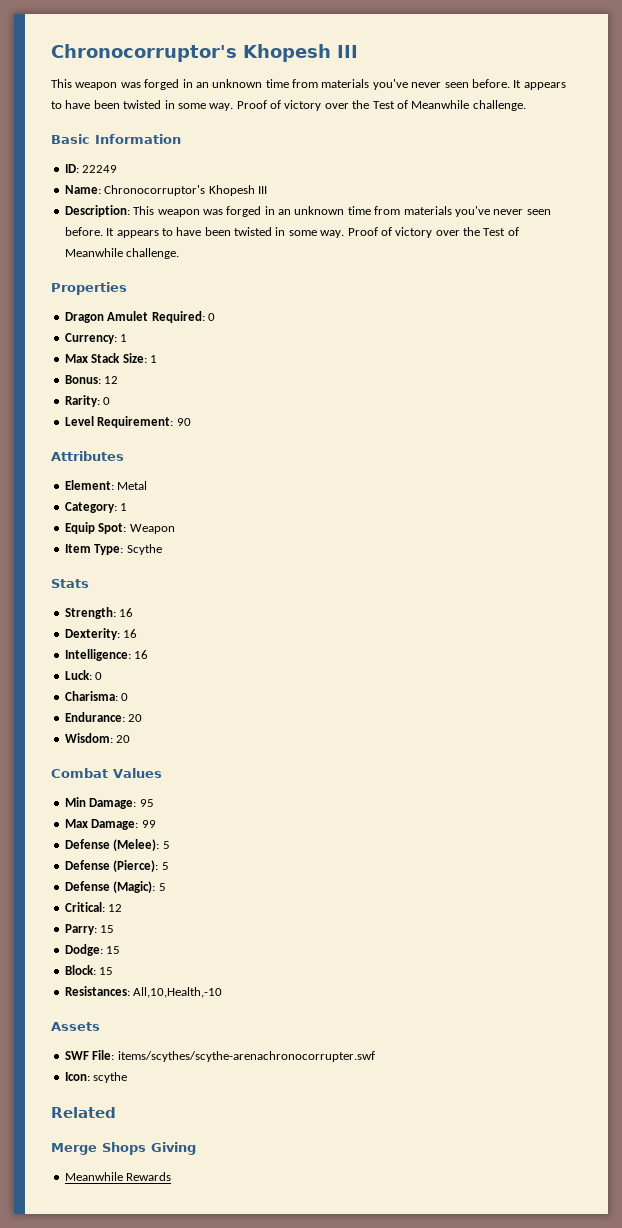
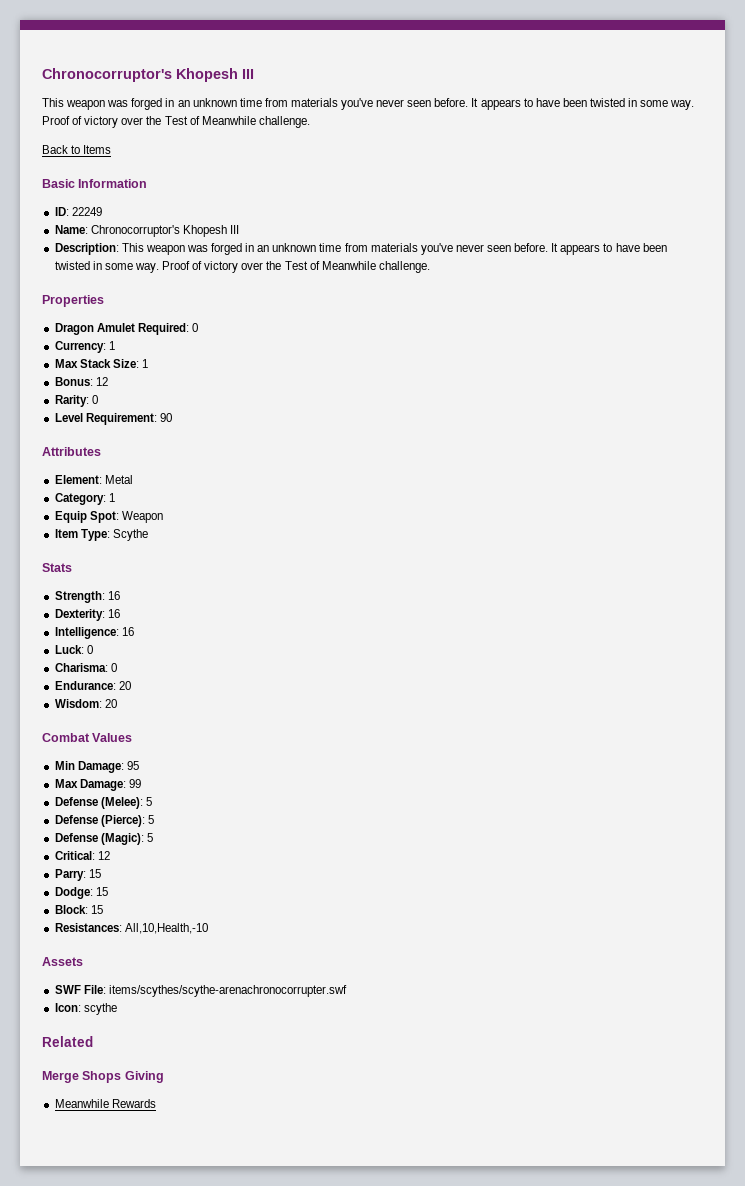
+ Back to Items

